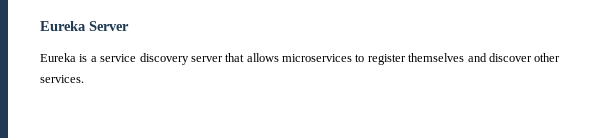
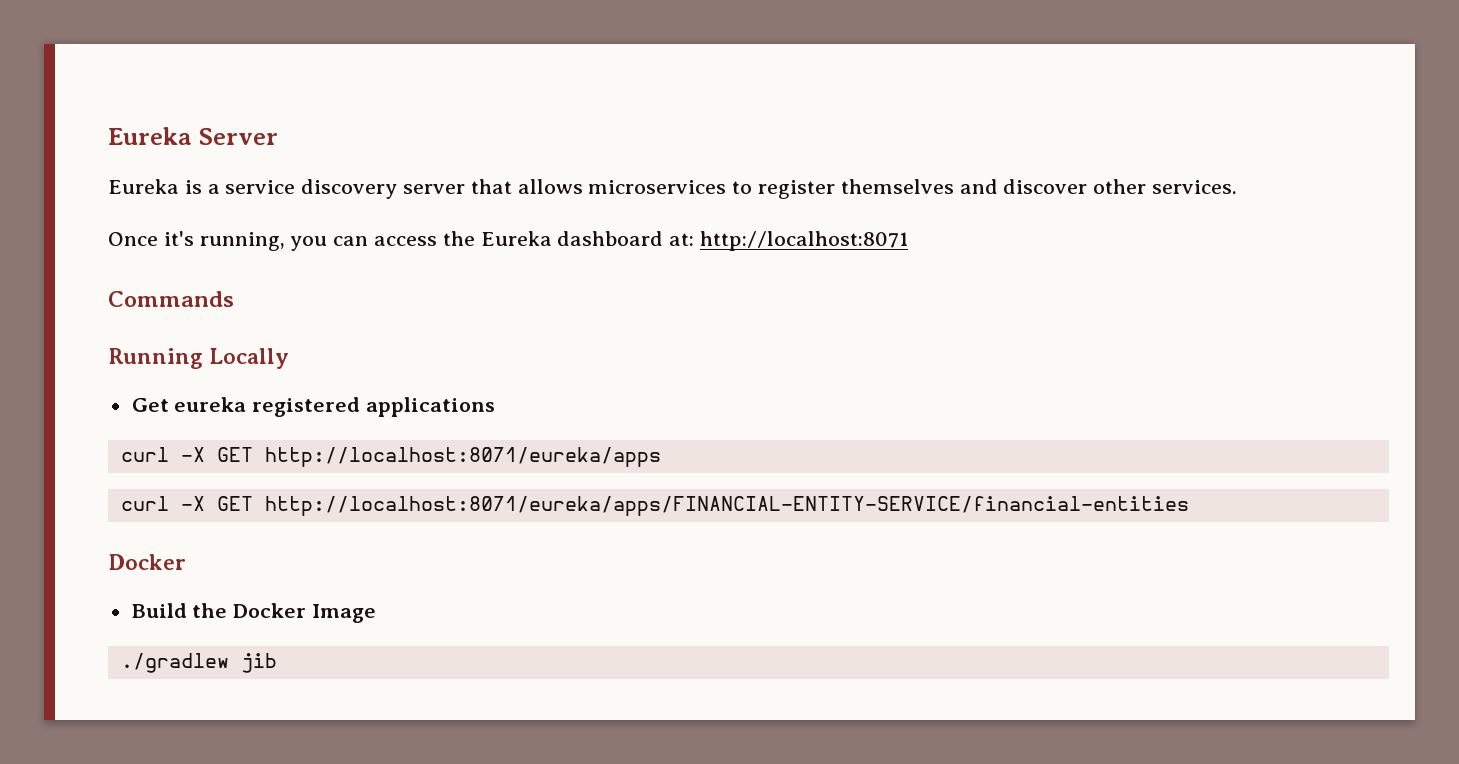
+ Once it's running, you can access the Eureka dashboard at: http://localhost:8071
+ Commands
+ Running Locally
+ Get eureka registered applications
+ curl -X GET http://localhost:8071/eureka/apps
+ curl -X GET http://localhost:8071/eureka/apps/FINANCIAL-ENTITY-SERVICE/financial-entities
+ Docker
+ Build the Docker Image
+ ./gradlew jib

